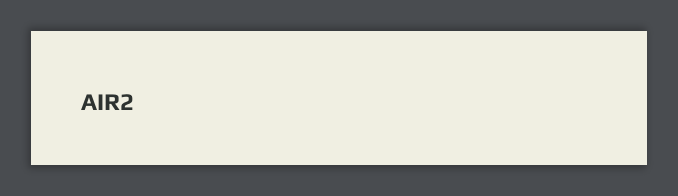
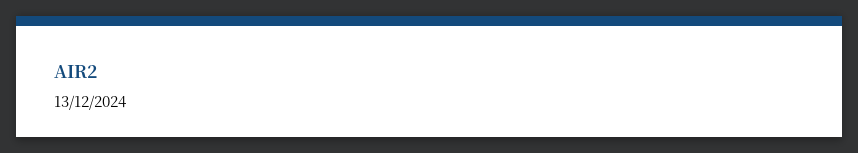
+ 13/12/2024

